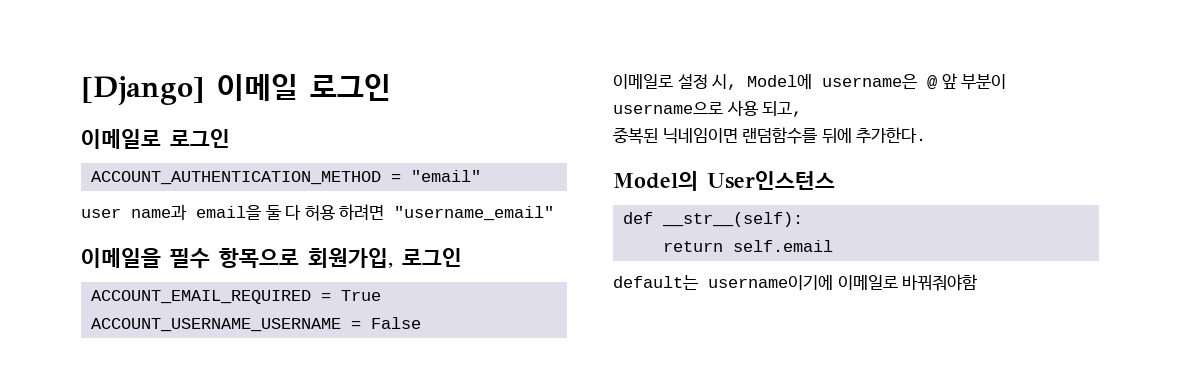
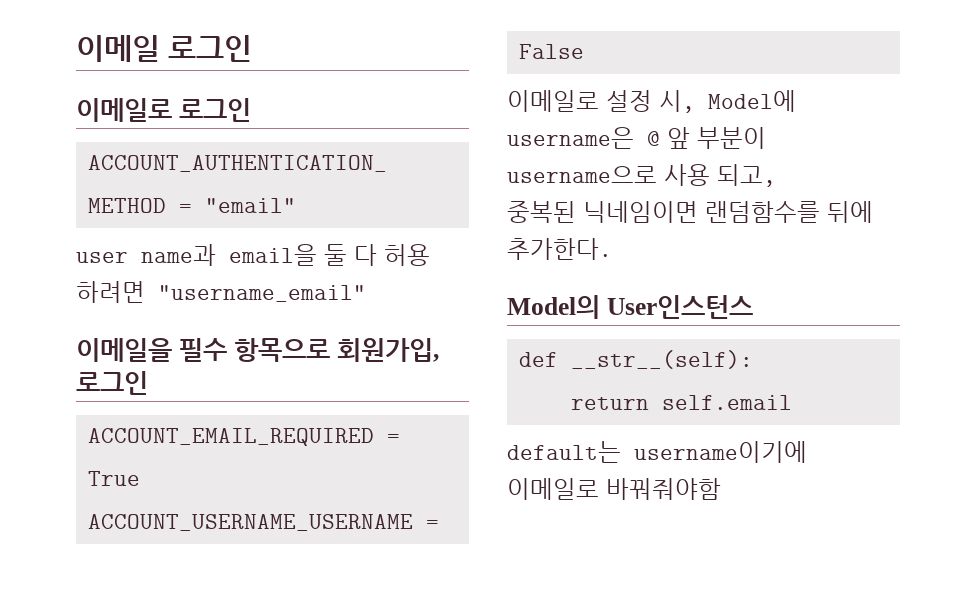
- [Django] 이메일 로그인
+ 이메일 로그인

